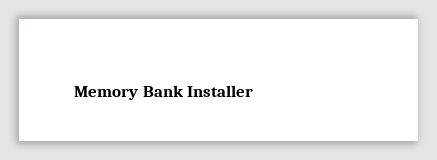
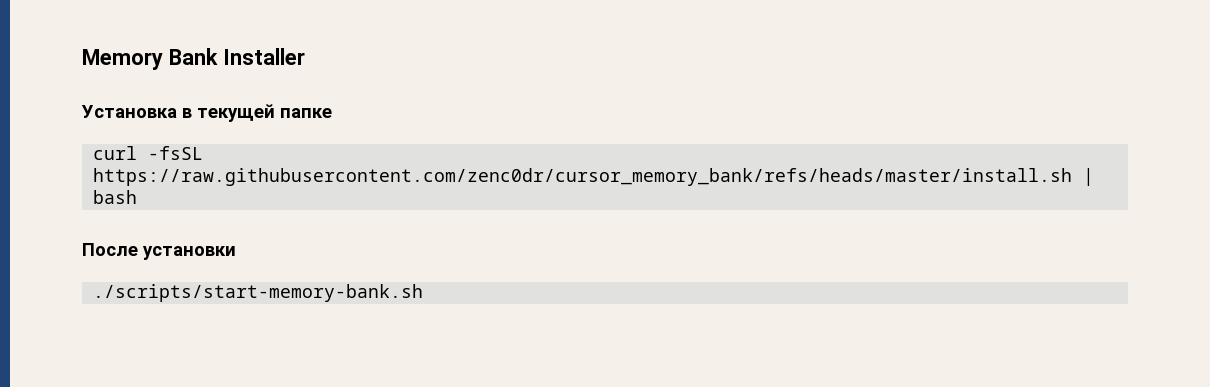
+ Установка в текущей папке
+ curl -fsSL https://raw.githubusercontent.com/zenc0dr/cursor_memory_bank/refs/heads/master/install.sh | bash
+ После установки
+ ./scripts/start-memory-bank.sh

